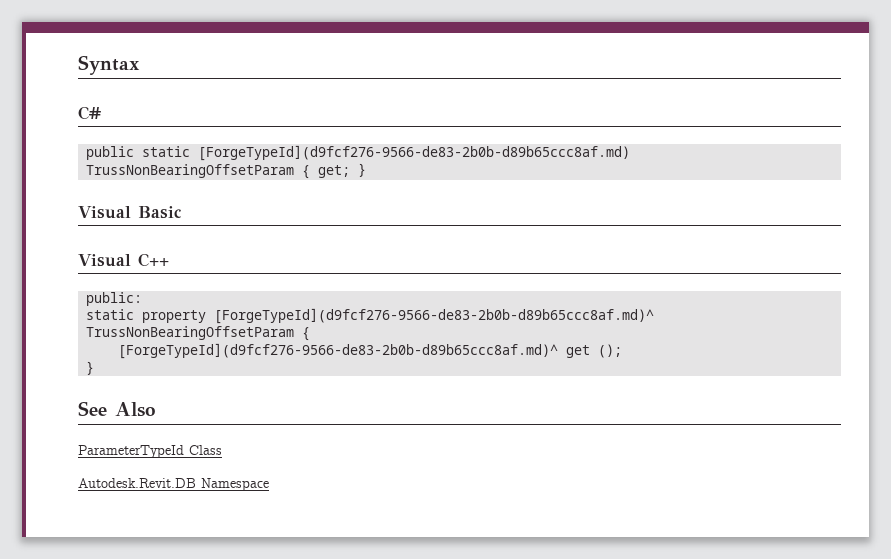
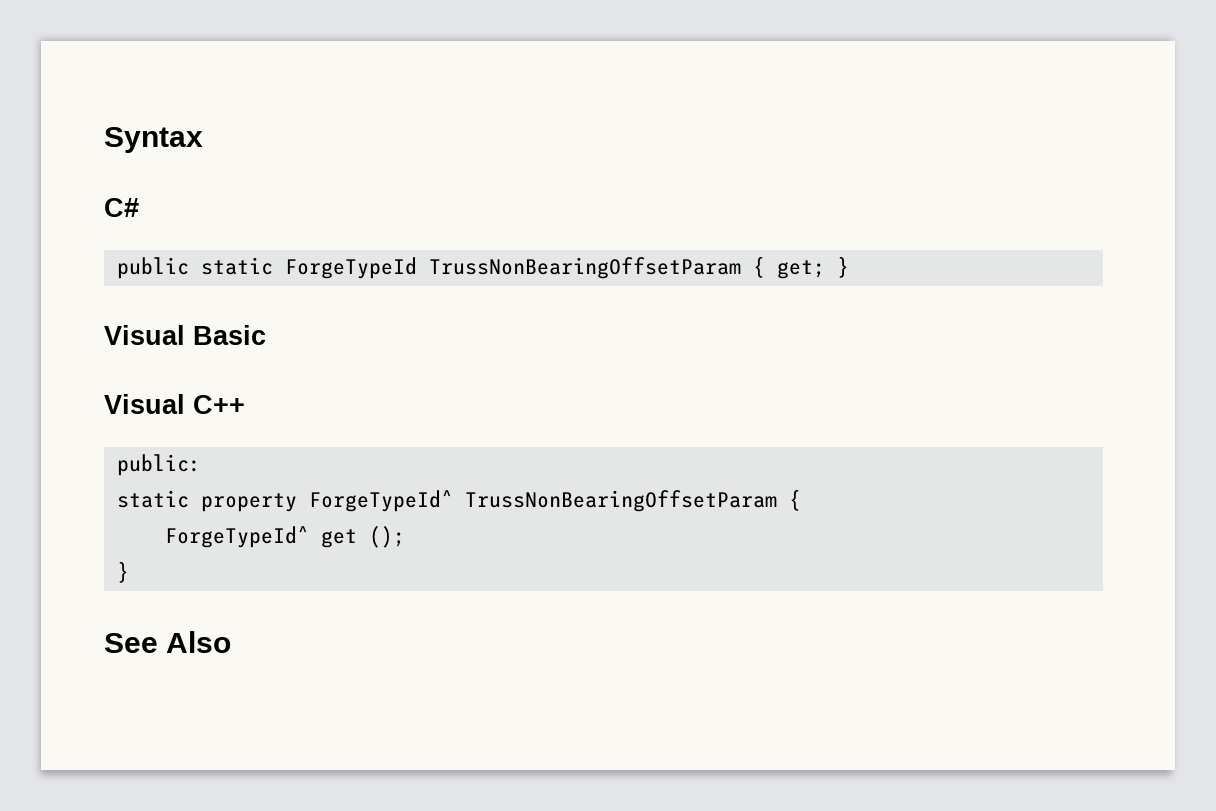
- public static [ForgeTypeId](d9fcf276-9566-de83-2b0b-d89b65ccc8af.md) TrussNonBearingOffsetParam { get; }
+ public static ForgeTypeId TrussNonBearingOffsetParam { get; }
- static property [ForgeTypeId](d9fcf276-9566-de83-2b0b-d89b65ccc8af.md)^ TrussNonBearingOffsetParam {
+ static property ForgeTypeId^ TrussNonBearingOffsetParam {
- [ForgeTypeId](d9fcf276-9566-de83-2b0b-d89b65ccc8af.md)^ get ();
+ ForgeTypeId^ get ();
- ParameterTypeId Class
- Autodesk.Revit.DB Namespace

